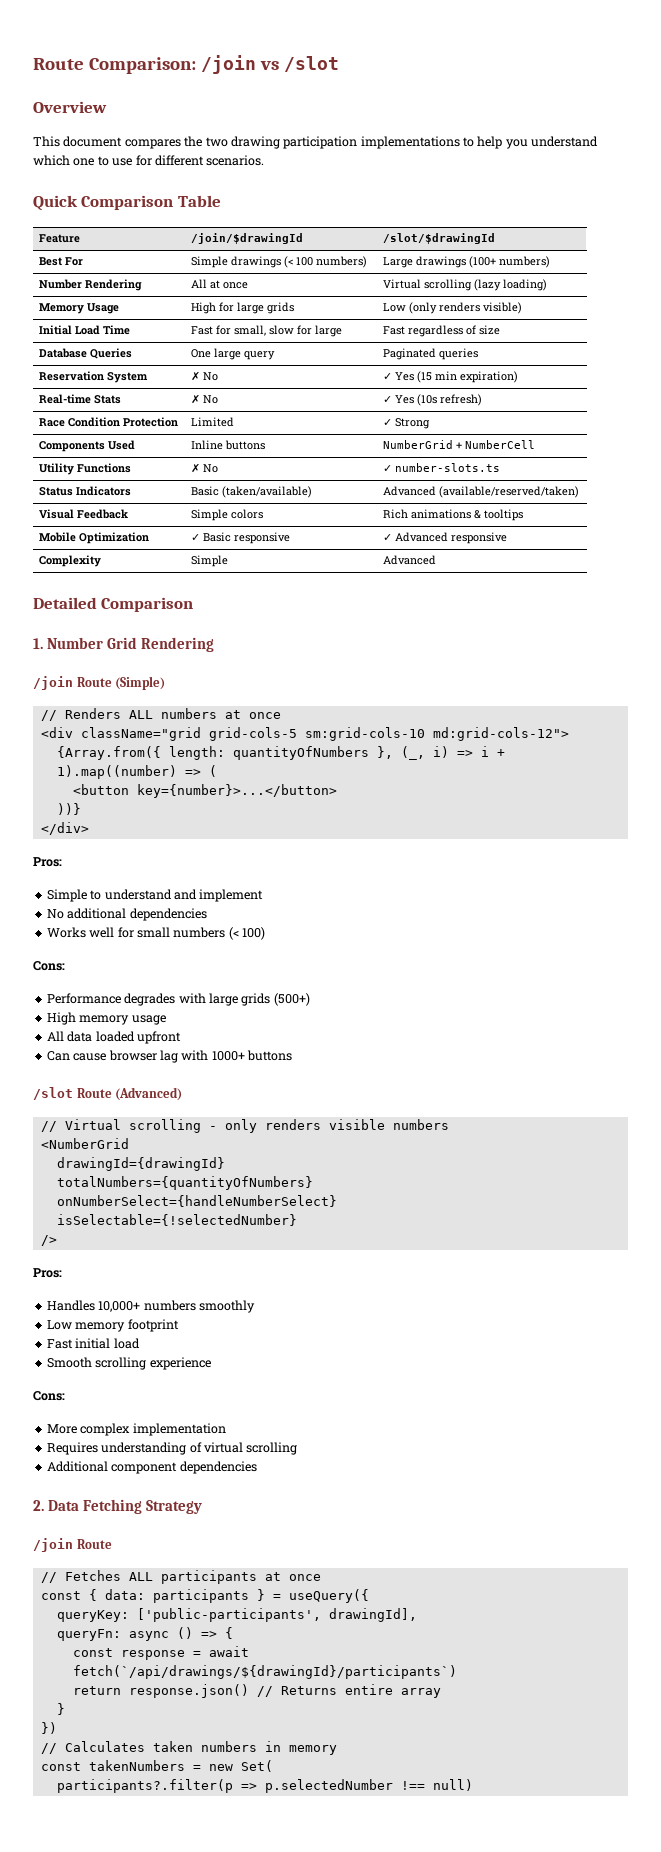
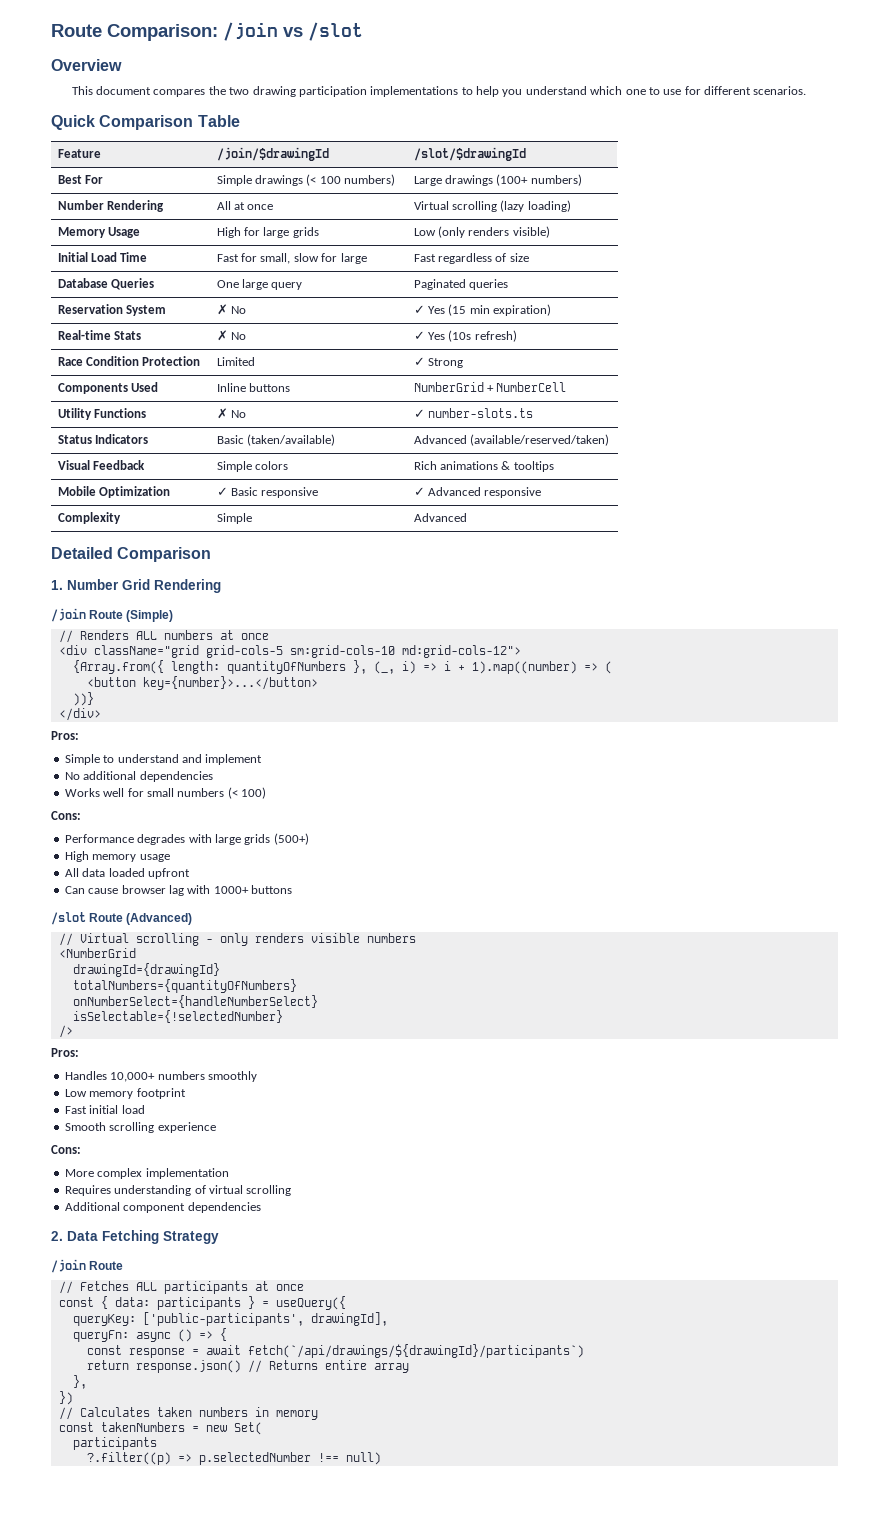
  return response.json() // Returns entire array
- }
+ },
  const takenNumbers = new Set(
- participants?.filter(p => p.selectedNumber !== null)
+ participants
+ ?.filter((p) => p.selectedNumber !== null)

